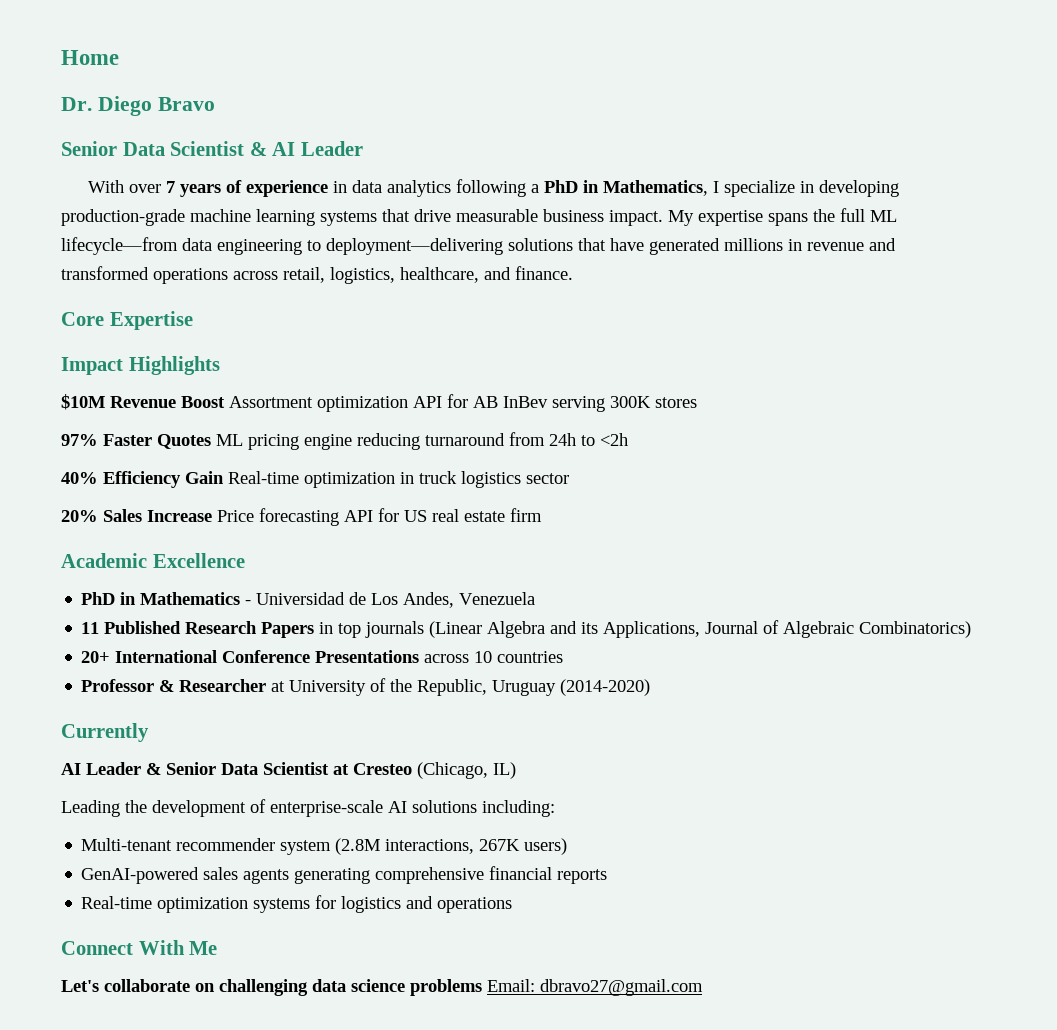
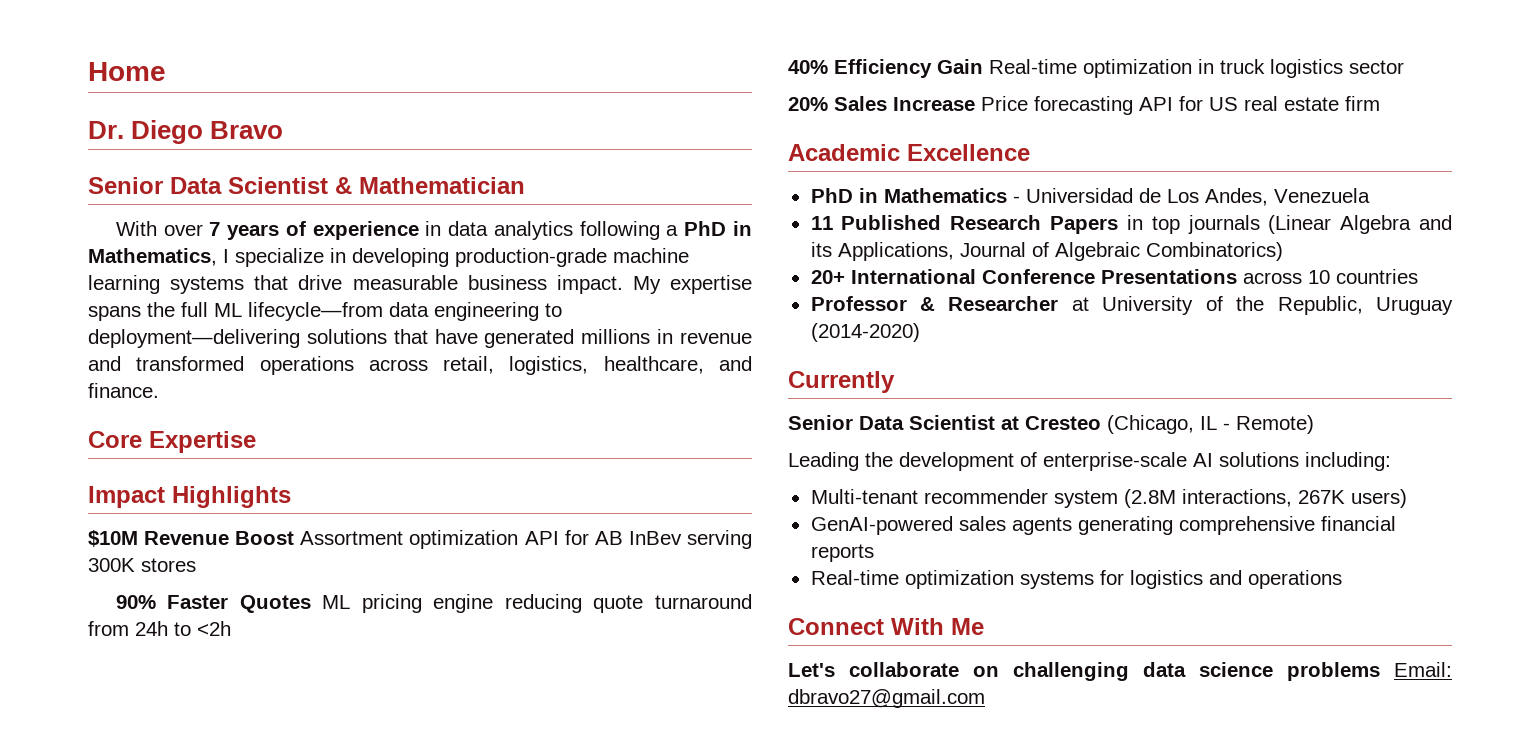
- Senior Data Scientist & AI Leader
+ Senior Data Scientist & Mathematician
- 97% Faster Quotes ML pricing engine reducing turnaround from 24h to <2h
+ 90% Faster Quotes ML pricing engine reducing quote turnaround from 24h to <2h
- AI Leader & Senior Data Scientist at Cresteo (Chicago, IL)
+ Senior Data Scientist at Cresteo (Chicago, IL - Remote)

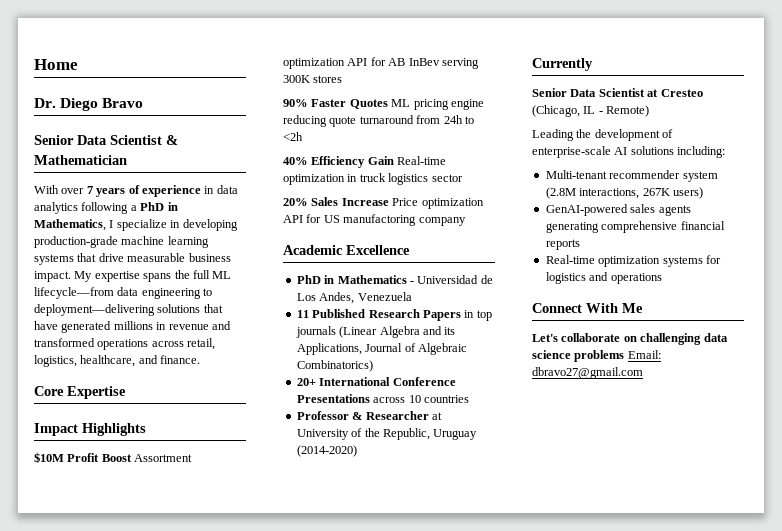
- $10M Revenue Boost Assortment optimization API for AB InBev serving 300K stores
+ $10M Profit Boost Assortment optimization API for AB InBev serving 300K stores
- 20% Sales Increase Price forecasting API for US real estate firm
+ 20% Sales Increase Price optimization API for US manufactoring company

